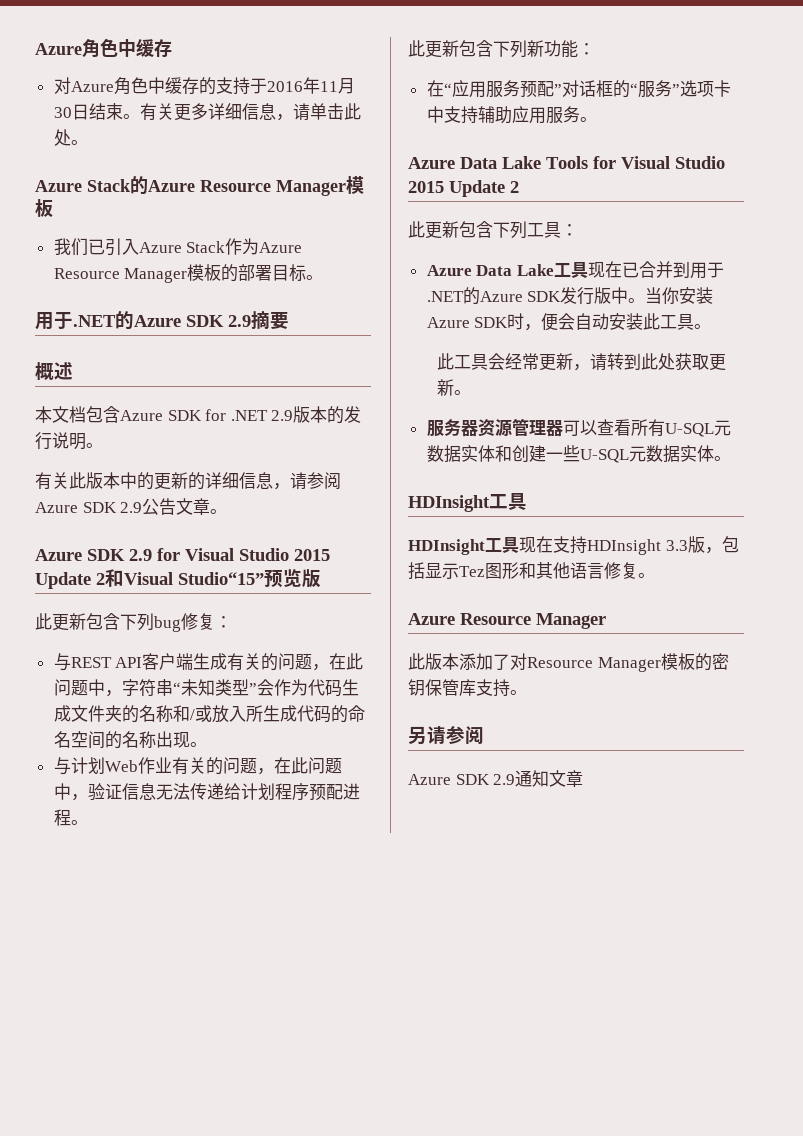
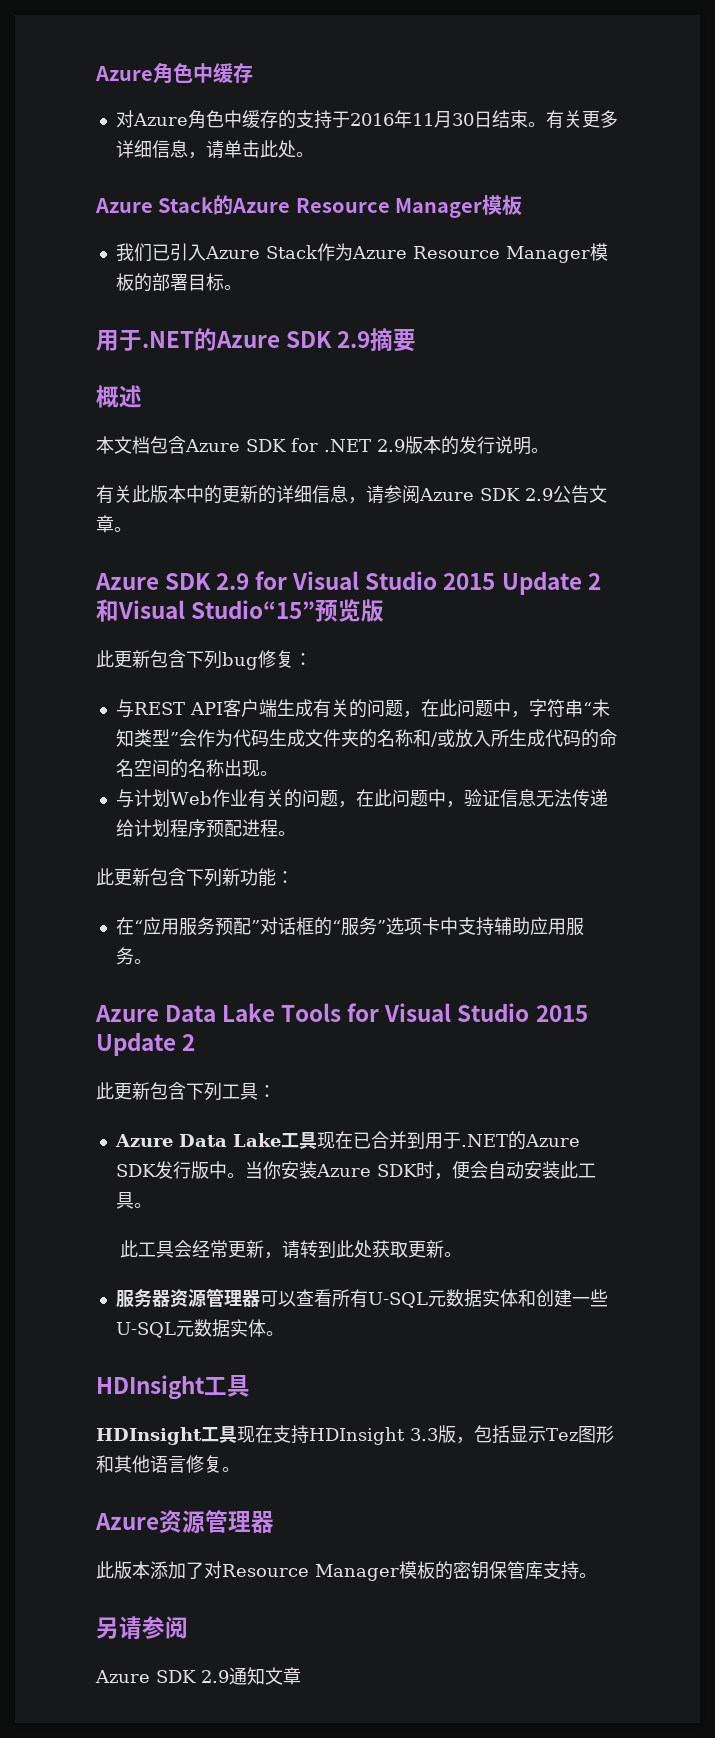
  HDInsight工具现在支持HDInsight 3.3版，包括显示Tez图形和其他语言修复。
- Azure Resource Manager
+ Azure资源管理器

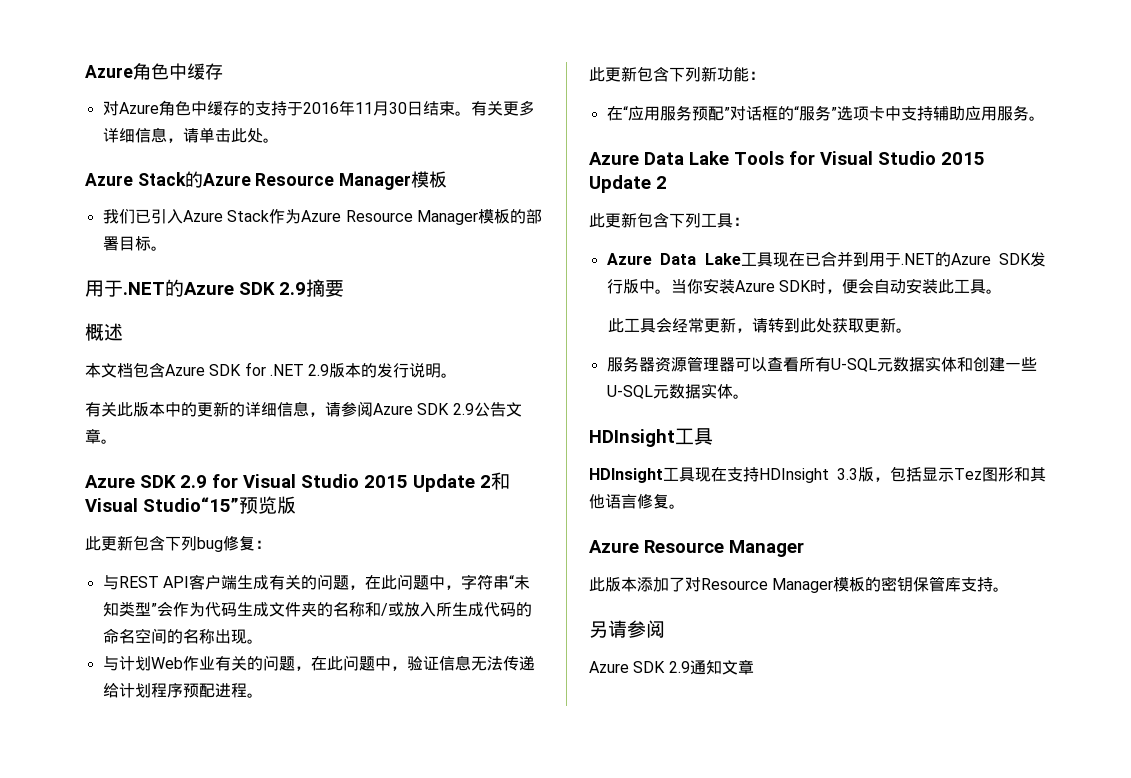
  HDInsight工具现在支持HDInsight 3.3版，包括显示Tez图形和其他语言修复。
- Azure资源管理器
+ Azure Resource Manager

